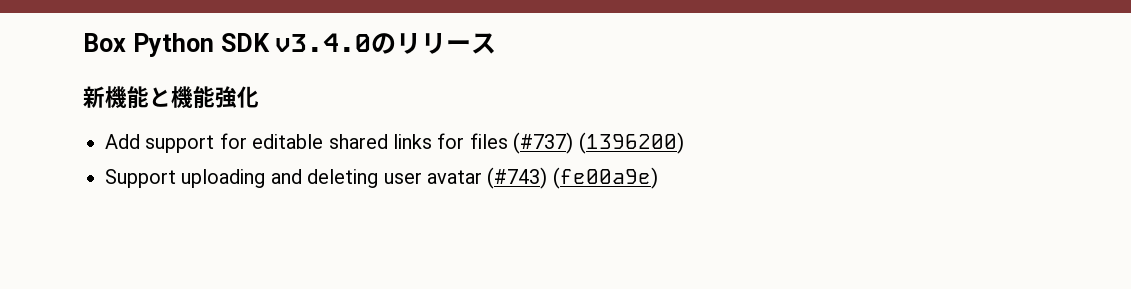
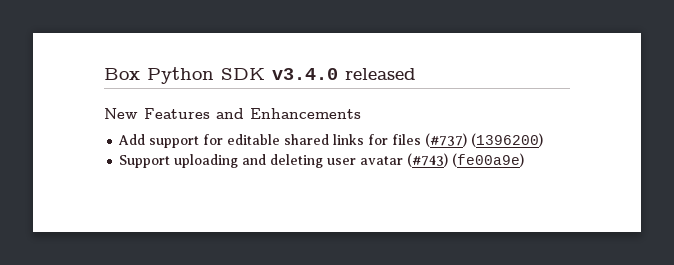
- Box Python SDK v3.4.0のリリース
- 新機能と機能強化
+ Box Python SDK v3.4.0 released
+ New Features and Enhancements

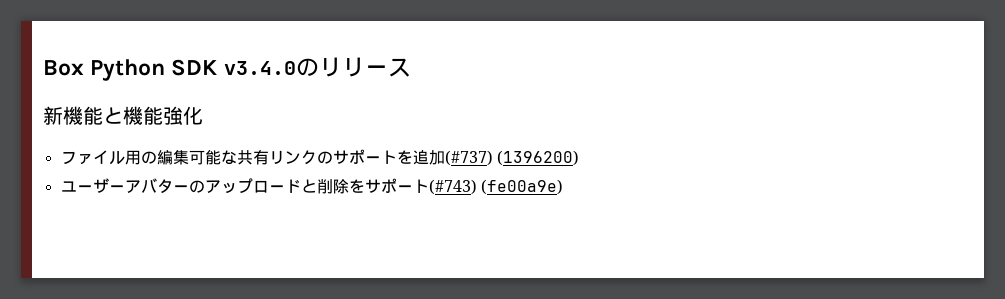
- Box Python SDK v3.4.0 released
- New Features and Enhancements
- Add support for editable shared links for files (#737) (1396200)
- Support uploading and deleting user avatar (#743) (fe00a9e)
+ Box Python SDK v3.4.0のリリース
+ 新機能と機能強化
+ ファイル用の編集可能な共有リンクのサポートを追加(#737) (1396200)
+ ユーザーアバターのアップロードと削除をサポート(#743) (fe00a9e)

